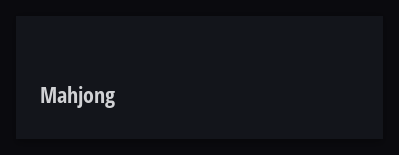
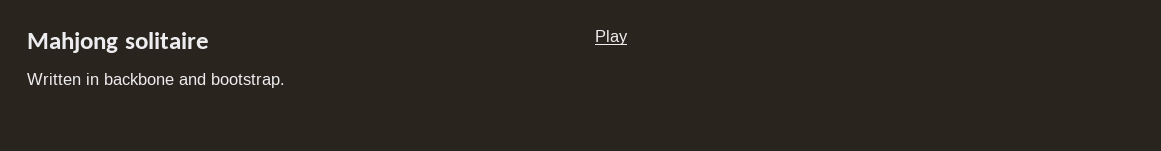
- Mahjong
+ Mahjong solitaire
+ Written in backbone and bootstrap.
+ Play

